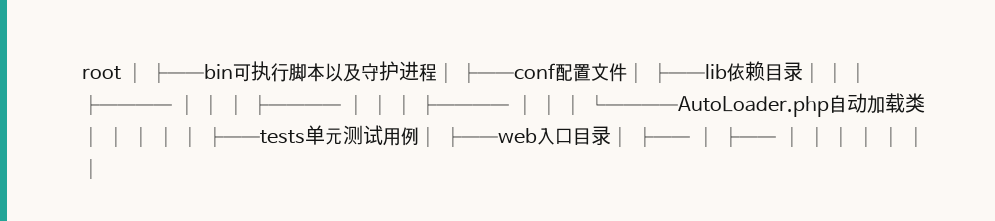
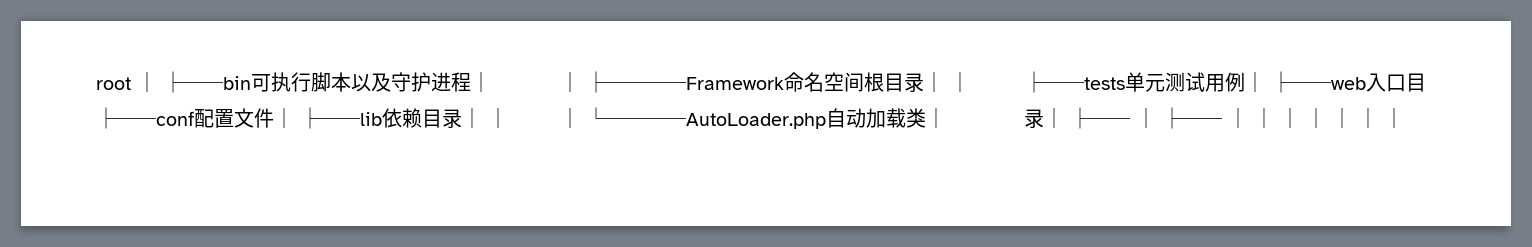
- root │ ├──bin可执行脚本以及守护进程│ ├──conf配置文件│ ├──lib依赖目录│ │ │ ├──── │ │ │ ├──── │ │ │ ├──── │ │ │ └────AutoLoader.php自动加载类│ │ │ │ │ ├──tests单元测试用例│ ├──web入口目录│ ├── │ ├── │ │ │ │ │ │ │
+ root │ ├──bin可执行脚本以及守护进程│ ├──conf配置文件│ ├──lib依赖目录│ │ │ ├────Framework命名空间根目录│ │ │ └────AutoLoader.php自动加载类│ ├──tests单元测试用例│ ├──web入口目录│ ├── │ ├── │ │ │ │ │ │ │

